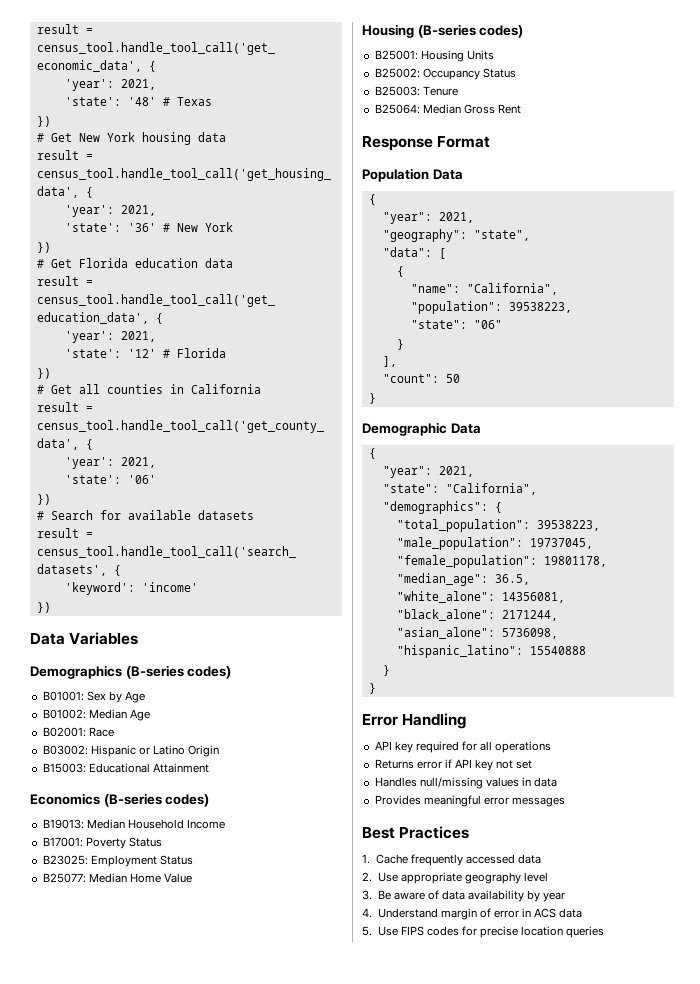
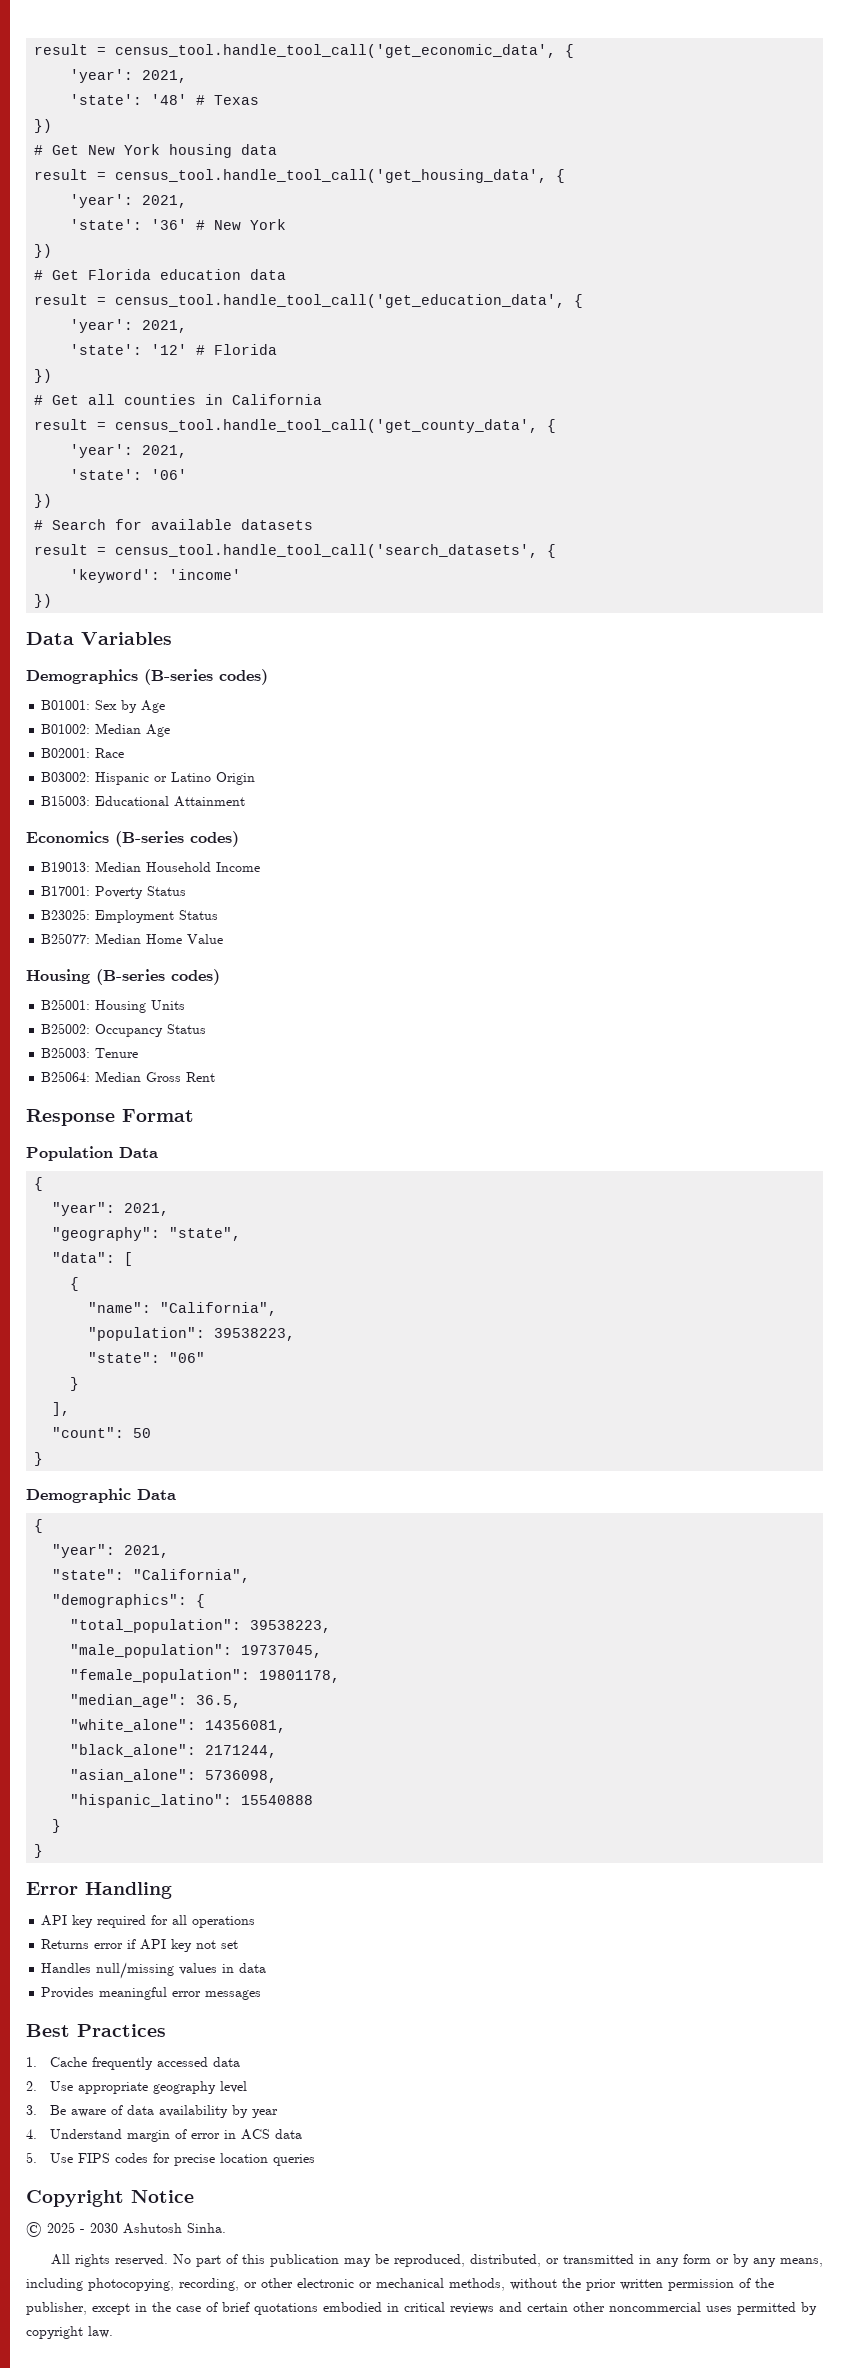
+ Copyright Notice
+ © 2025 - 2030 Ashutosh Sinha.
+ All rights reserved. No part of this publication may be reproduced, distributed, or transmitted in any form or by any means, including photocopying, recording, or other electronic or mechanical methods, without the prior written permission of the publisher, except in the case of brief quotations embodied in critical reviews and certain other noncommercial uses permitted by copyright law.

